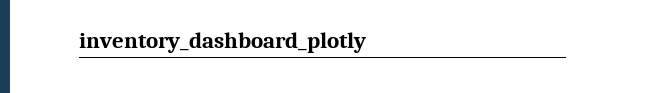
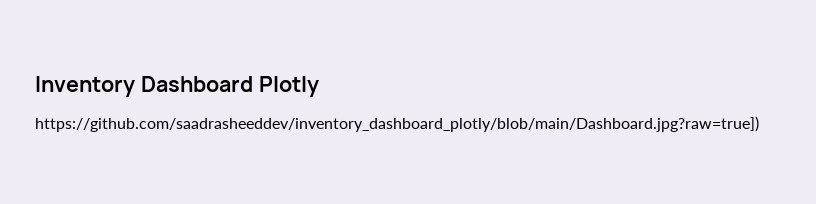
- inventory_dashboard_plotly
+ Inventory Dashboard Plotly
+ https://github.com/saadrasheeddev/inventory_dashboard_plotly/blob/main/Dashboard.jpg?raw=true])

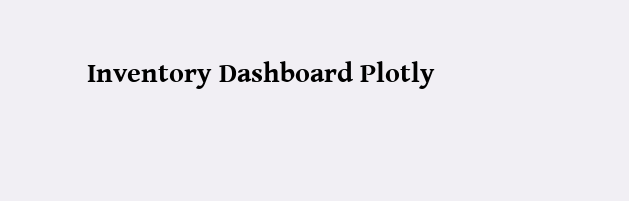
- https://github.com/saadrasheeddev/inventory_dashboard_plotly/blob/main/Dashboard.jpg?raw=true])

